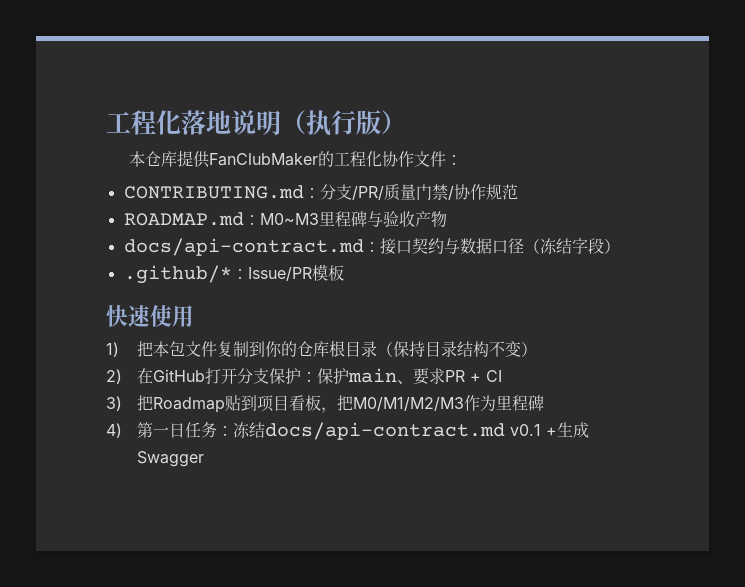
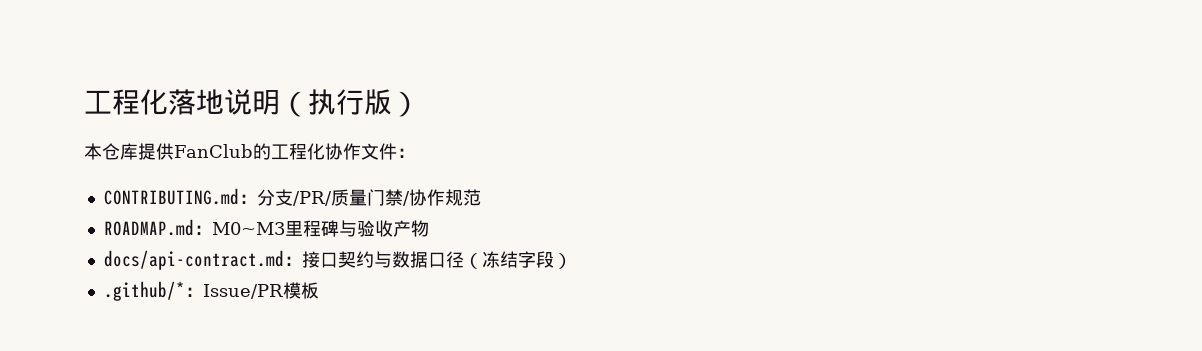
- 本仓库提供FanClubMaker的工程化协作文件：
+ 本仓库提供FanClub的工程化协作文件：
- 快速使用
- 1)把本包文件复制到你的仓库根目录（保持目录结构不变）
- 2)在GitHub打开分支保护：保护main、要求PR + CI
- 3)把Roadmap贴到项目看板，把M0/M1/M2/M3作为里程碑
- 4)第一日任务：冻结docs/api-contract.md v0.1 +生成Swagger

